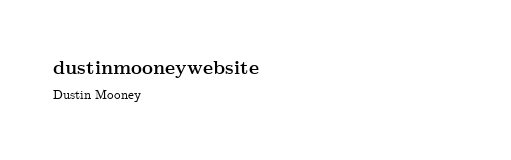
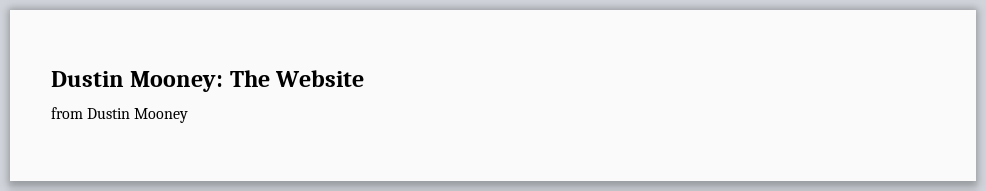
- dustinmooneywebsite
- Dustin Mooney
+ Dustin Mooney: The Website
+ from Dustin Mooney

